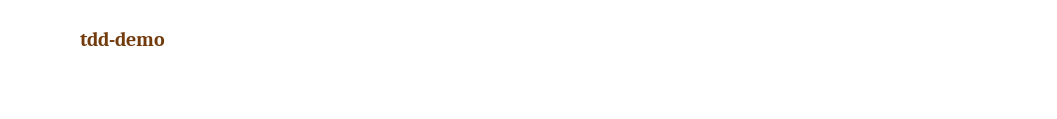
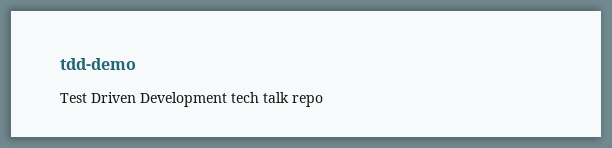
+ Test Driven Development tech talk repo

